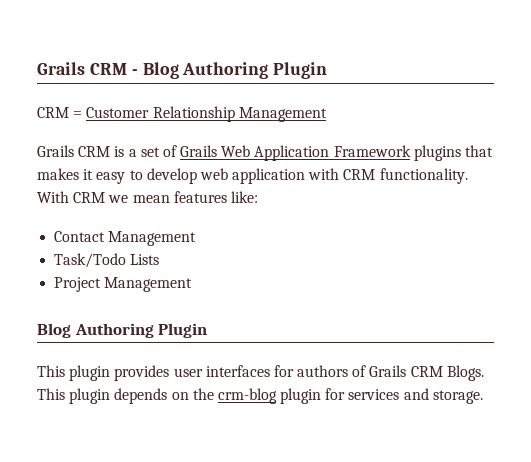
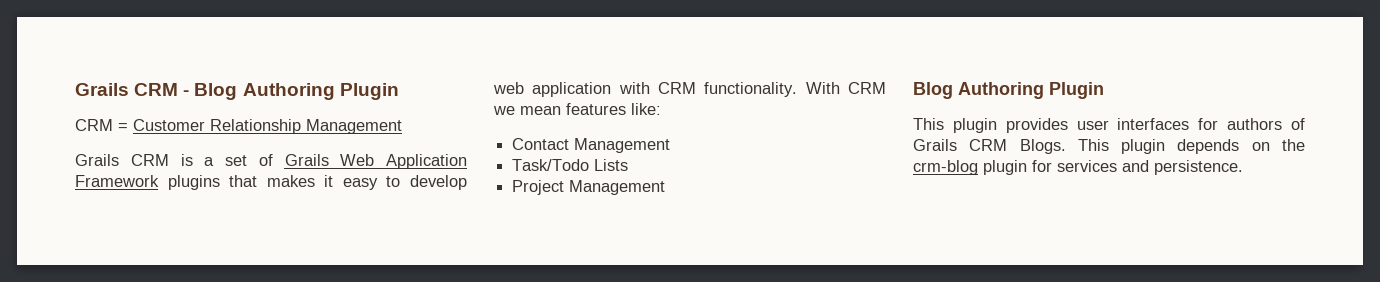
- This plugin depends on the crm-blog plugin for services and storage.
+ This plugin depends on the crm-blog plugin for services and persistence.

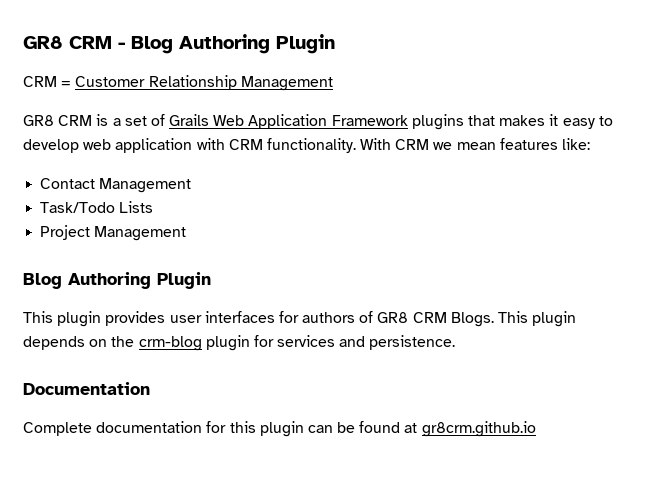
- Grails CRM - Blog Authoring Plugin
+ GR8 CRM - Blog Authoring Plugin
- Grails CRM is a set of Grails Web Application Framework plugins that makes it easy to develop web application with CRM functionality.
+ GR8 CRM is a set of Grails Web Application Framework plugins that makes it easy to develop web application with CRM functionality.
- This plugin provides user interfaces for authors of Grails CRM Blogs.
+ This plugin provides user interfaces for authors of GR8 CRM Blogs.
+ Documentation
+ Complete documentation for this plugin can be found at gr8crm.github.io

